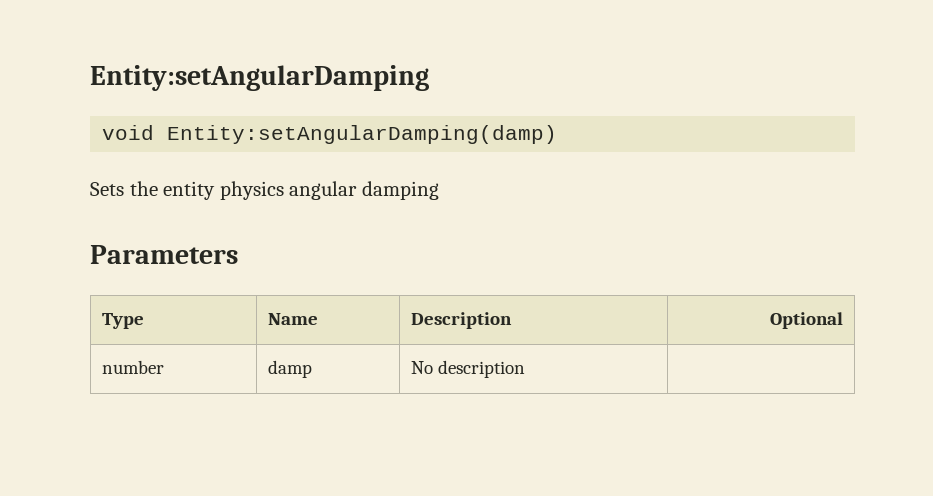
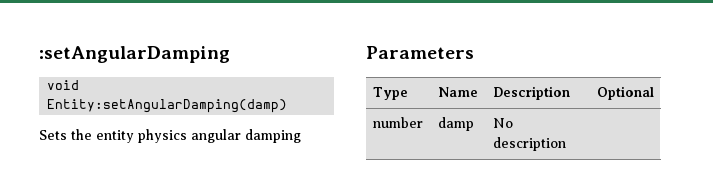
- Entity:setAngularDamping
+ :setAngularDamping

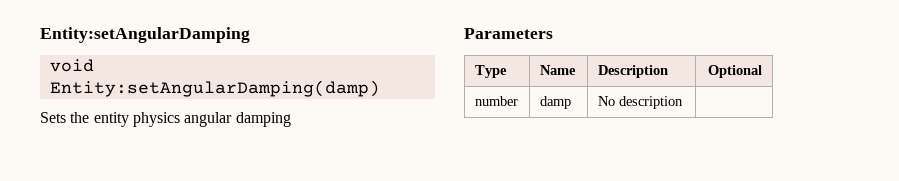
- :setAngularDamping
+ Entity:setAngularDamping

